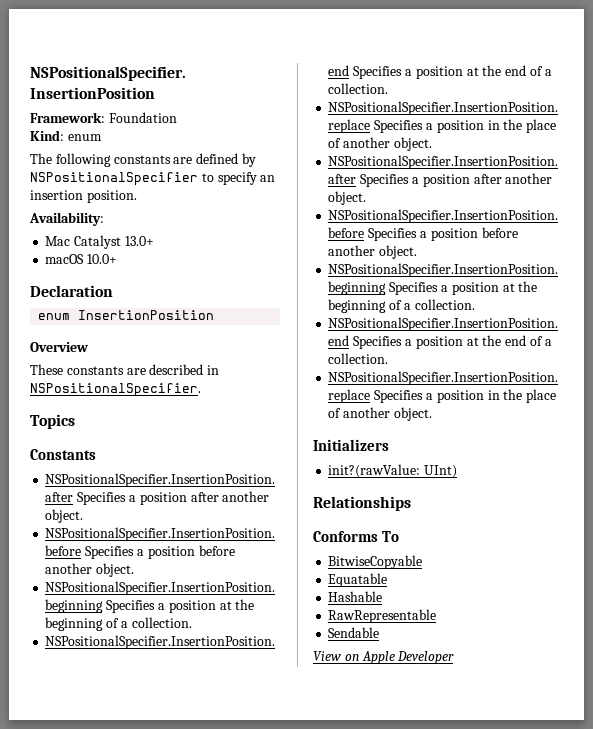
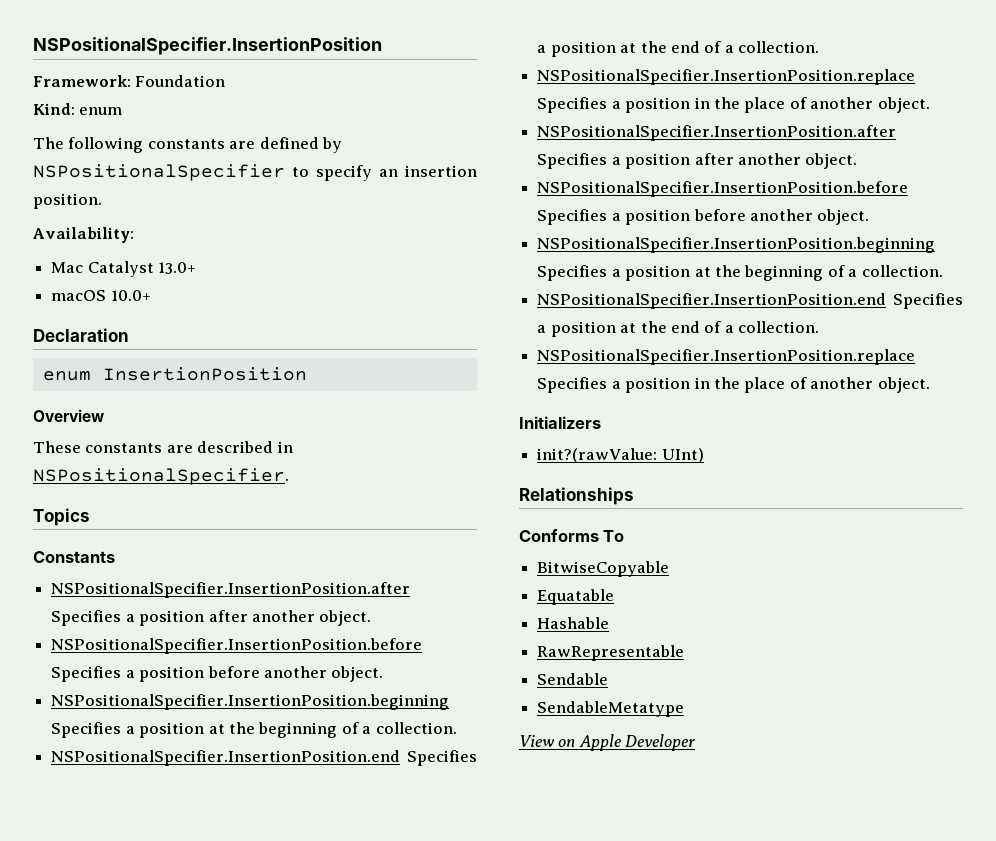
+ SendableMetatype

